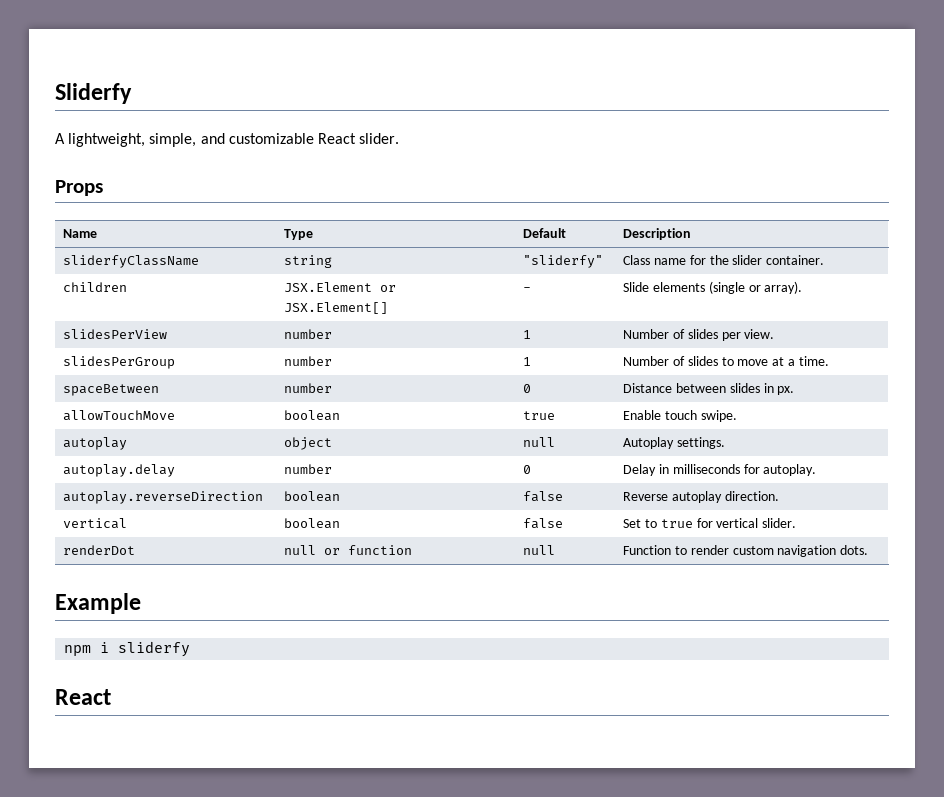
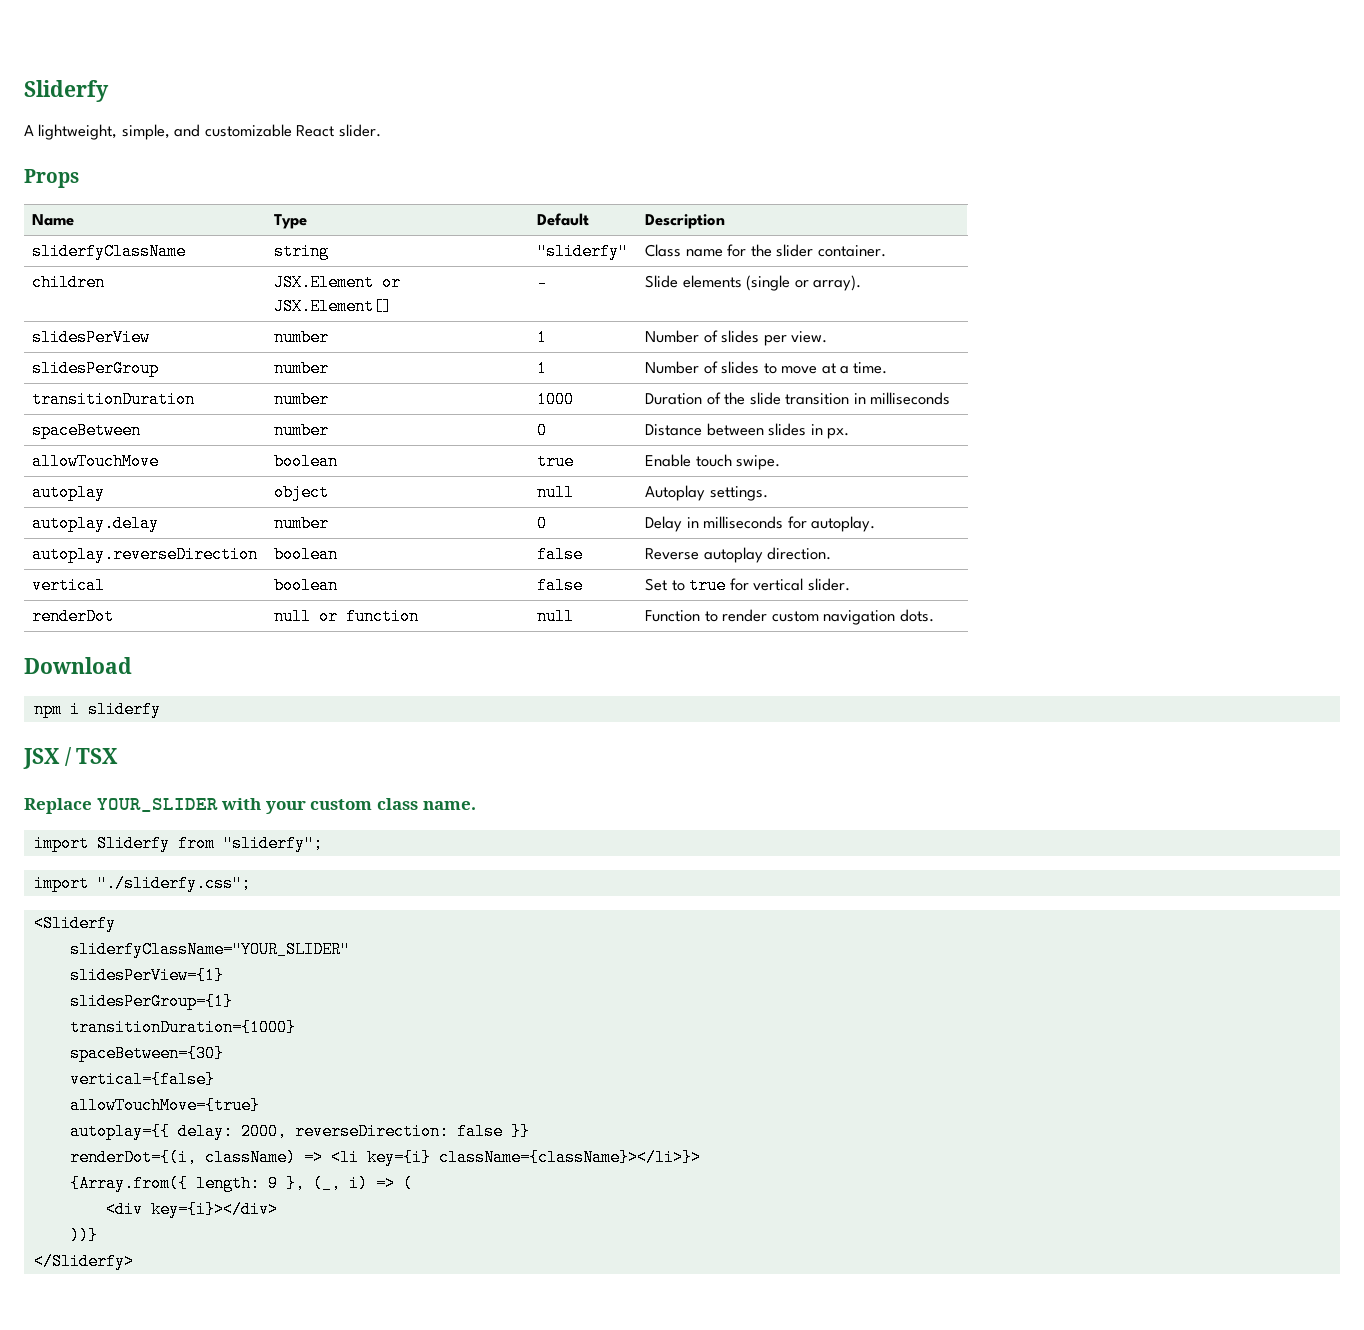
+ transitionDuration | number | 1000 | Duration of the slide transition in milliseconds
- Example
+ Download
  npm i sliderfy
- React
+ JSX / TSX
+ Replace YOUR_SLIDER with your custom class name.
+ import Sliderfy from "sliderfy";
+ import "./sliderfy.css";
+ <Sliderfy
+ sliderfyClassName="YOUR_SLIDER"
+ slidesPerView={1}
+ slidesPerGroup={1}
+ transitionDuration={1000}
+ spaceBetween={30}
+ vertical={false}
+ allowTouchMove={true}
+ autoplay={{ delay: 2000, reverseDirection: false }}
+ renderDot={(i, className) => <li key={i} className={className}></li>}>
+ {Array.from({ length: 9 }, (_, i) => (
+ <div key={i}></div>
+ ))}
+ </Sliderfy>

